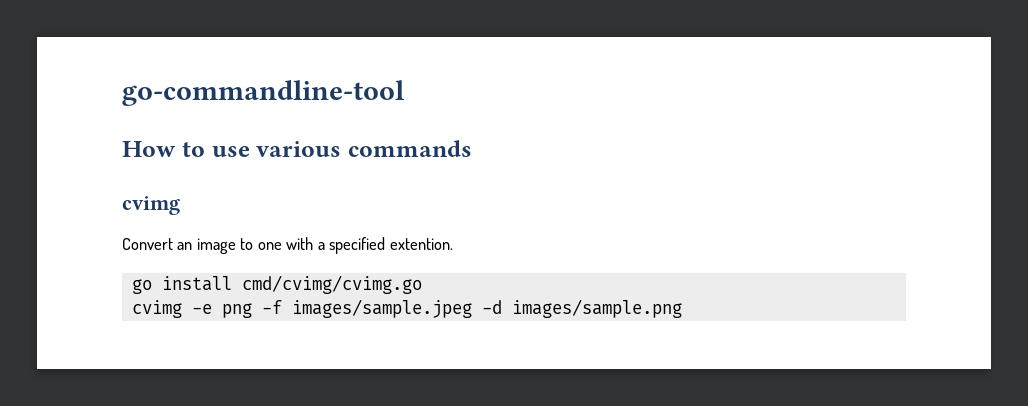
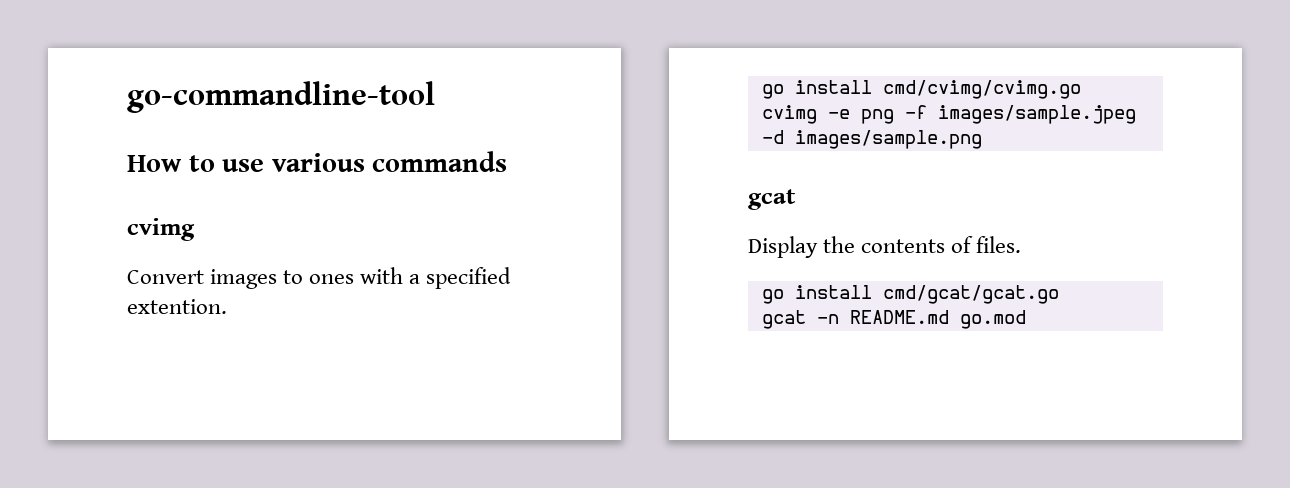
- Convert an image to one with a specified extention.
+ Convert images to ones with a specified extention.
  cvimg -e png -f images/sample.jpeg -d images/sample.png
+ gcat
+ Display the contents of files.
+ go install cmd/gcat/gcat.go
+ gcat -n README.md go.mod

